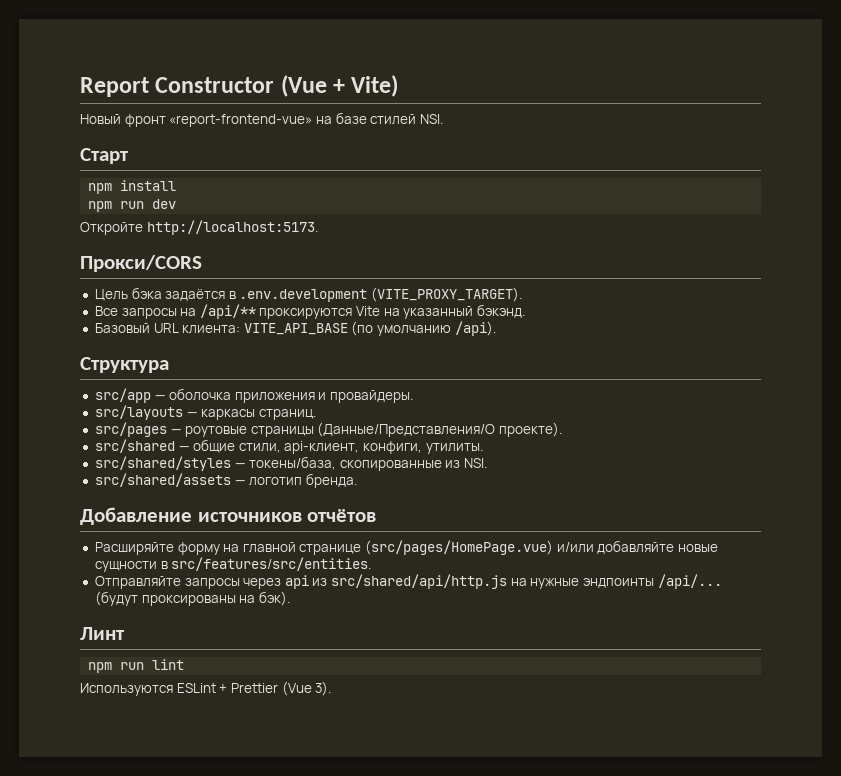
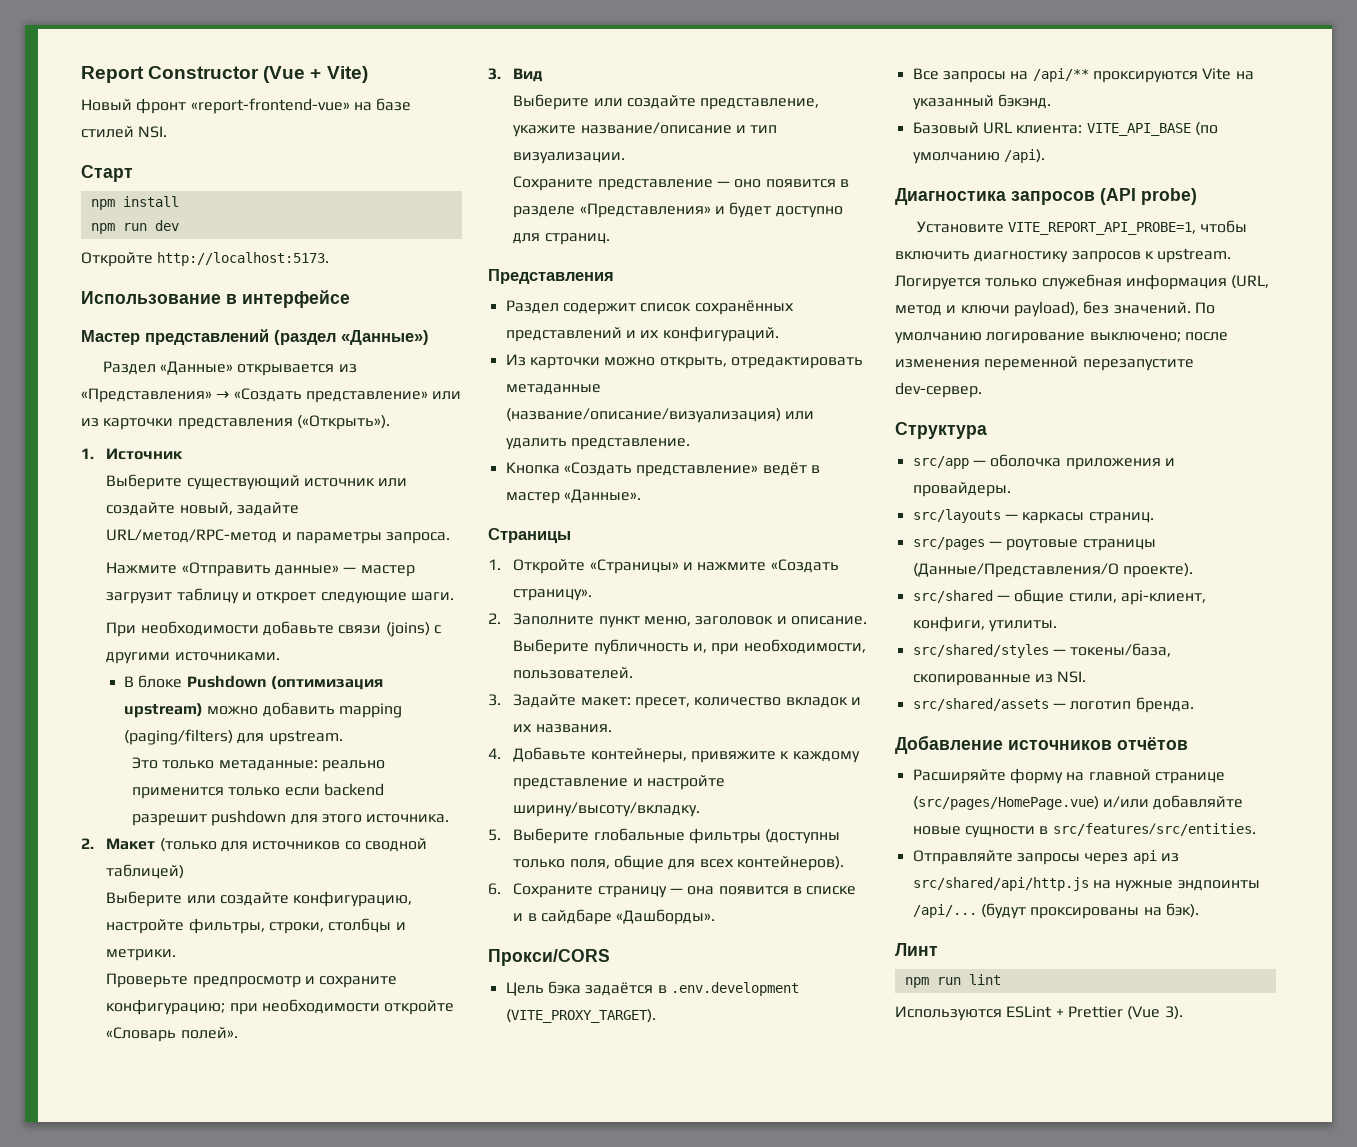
+ Использование в интерфейсе
+ Мастер представлений (раздел «Данные»)
+ Раздел «Данные» открывается из «Представления» → «Создать представление» или из карточки представления («Открыть»).
+ 1. Источник
+ Выберите существующий источник или создайте новый, задайте URL/метод/RPC-метод и параметры запроса.
+ Нажмите «Отправить данные» — мастер загрузит таблицу и откроет следующие шаги.
+ При необходимости добавьте связи (joins) с другими источниками.
+ В блоке Pushdown (оптимизация upstream) можно добавить mapping (paging/filters) для upstream.
+ Это только метаданные: реально применится только если backend разрешит pushdown для этого источника.
+ 2. Макет (только для источников со сводной таблицей)
+ Выберите или создайте конфигурацию, настройте фильтры, строки, столбцы и метрики.
+ Проверьте предпросмотр и сохраните конфигурацию; при необходимости откройте «Словарь полей».
+ 3. Вид
+ Выберите или создайте представление, укажите название/описание и тип визуализации.
+ Сохраните представление — оно появится в разделе «Представления» и будет доступно для страниц.
+ Представления
+ Раздел содержит список сохранённых представлений и их конфигураций.
+ Из карточки можно открыть, отредактировать метаданные (название/описание/визуализация) или удалить представление.
+ Кнопка «Создать представление» ведёт в мастер «Данные».
+ Страницы
+ 1. Откройте «Страницы» и нажмите «Создать страницу».
+ 2. Заполните пункт меню, заголовок и описание. Выберите публичность и, при необходимости, пользователей.
+ 3. Задайте макет: пресет, количество вкладок и их названия.
+ 4. Добавьте контейнеры, привяжите к каждому представление и настройте ширину/высоту/вкладку.
+ 5. Выберите глобальные фильтры (доступны только поля, общие для всех контейнеров).
+ 6. Сохраните страницу — она появится в списке и в сайдбаре «Дашборды».
+ Диагностика запросов (API probe)
+ Установите VITE_REPORT_API_PROBE=1, чтобы включить диагностику запросов к upstream. Логируется только служебная информация (URL, метод и ключи payload), без значений. По умолчанию логирование выключено; после изменения переменной перезапустите dev-сервер.

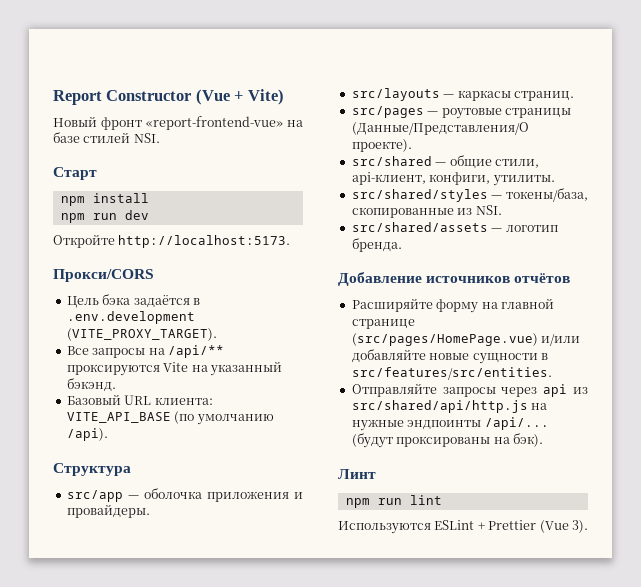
- Использование в интерфейсе
- Мастер представлений (раздел «Данные»)
- Раздел «Данные» открывается из «Представления» → «Создать представление» или из карточки представления («Открыть»).
- 1. Источник
- Выберите существующий источник или создайте новый, задайте URL/метод/RPC-метод и параметры запроса.
- Нажмите «Отправить данные» — мастер загрузит таблицу и откроет следующие шаги.
- При необходимости добавьте связи (joins) с другими источниками.
- В блоке Pushdown (оптимизация upstream) можно добавить mapping (paging/filters) для upstream.
- Это только метаданные: реально применится только если backend разрешит pushdown для этого источника.
- 2. Макет (только для источников со сводной таблицей)
- Выберите или создайте конфигурацию, настройте фильтры, строки, столбцы и метрики.
- Проверьте предпросмотр и сохраните конфигурацию; при необходимости откройте «Словарь полей».
- 3. Вид
- Выберите или создайте представление, укажите название/описание и тип визуализации.
- Сохраните представление — оно появится в разделе «Представления» и будет доступно для страниц.
- Представления
- Раздел содержит список сохранённых представлений и их конфигураций.
- Из карточки можно открыть, отредактировать метаданные (название/описание/визуализация) или удалить представление.
- Кнопка «Создать представление» ведёт в мастер «Данные».
- Страницы
- 1. Откройте «Страницы» и нажмите «Создать страницу».
- 2. Заполните пункт меню, заголовок и описание. Выберите публичность и, при необходимости, пользователей.
- 3. Задайте макет: пресет, количество вкладок и их названия.
- 4. Добавьте контейнеры, привяжите к каждому представление и настройте ширину/высоту/вкладку.
- 5. Выберите глобальные фильтры (доступны только поля, общие для всех контейнеров).
- 6. Сохраните страницу — она появится в списке и в сайдбаре «Дашборды».
- Диагностика запросов (API probe)
- Установите VITE_REPORT_API_PROBE=1, чтобы включить диагностику запросов к upstream. Логируется только служебная информация (URL, метод и ключи payload), без значений. По умолчанию логирование выключено; после изменения переменной перезапустите dev-сервер.

